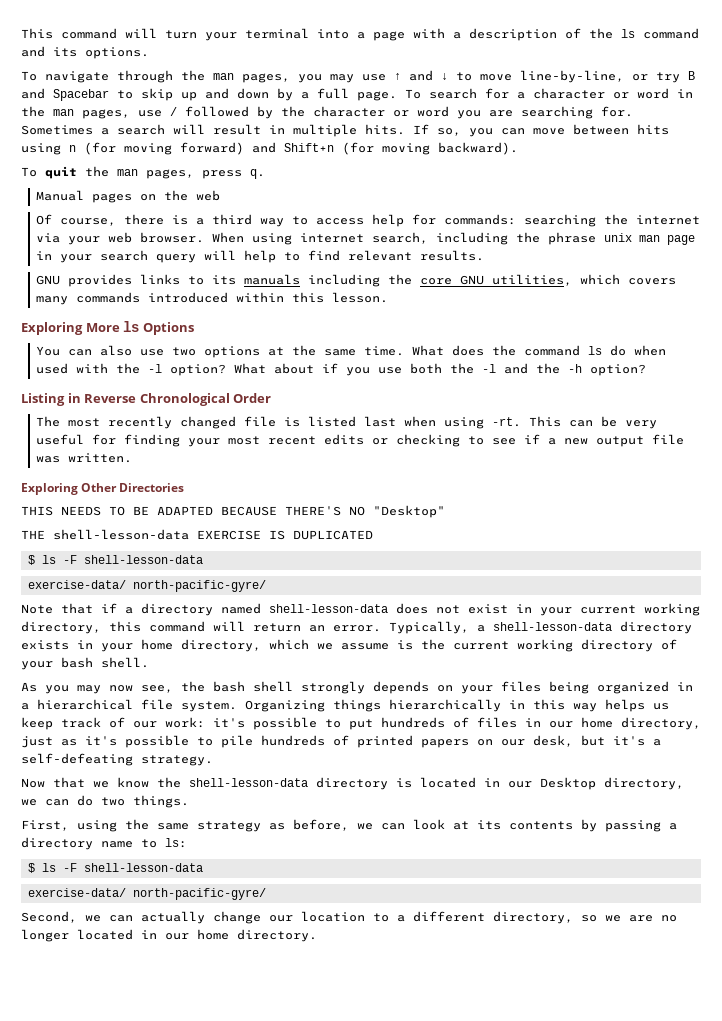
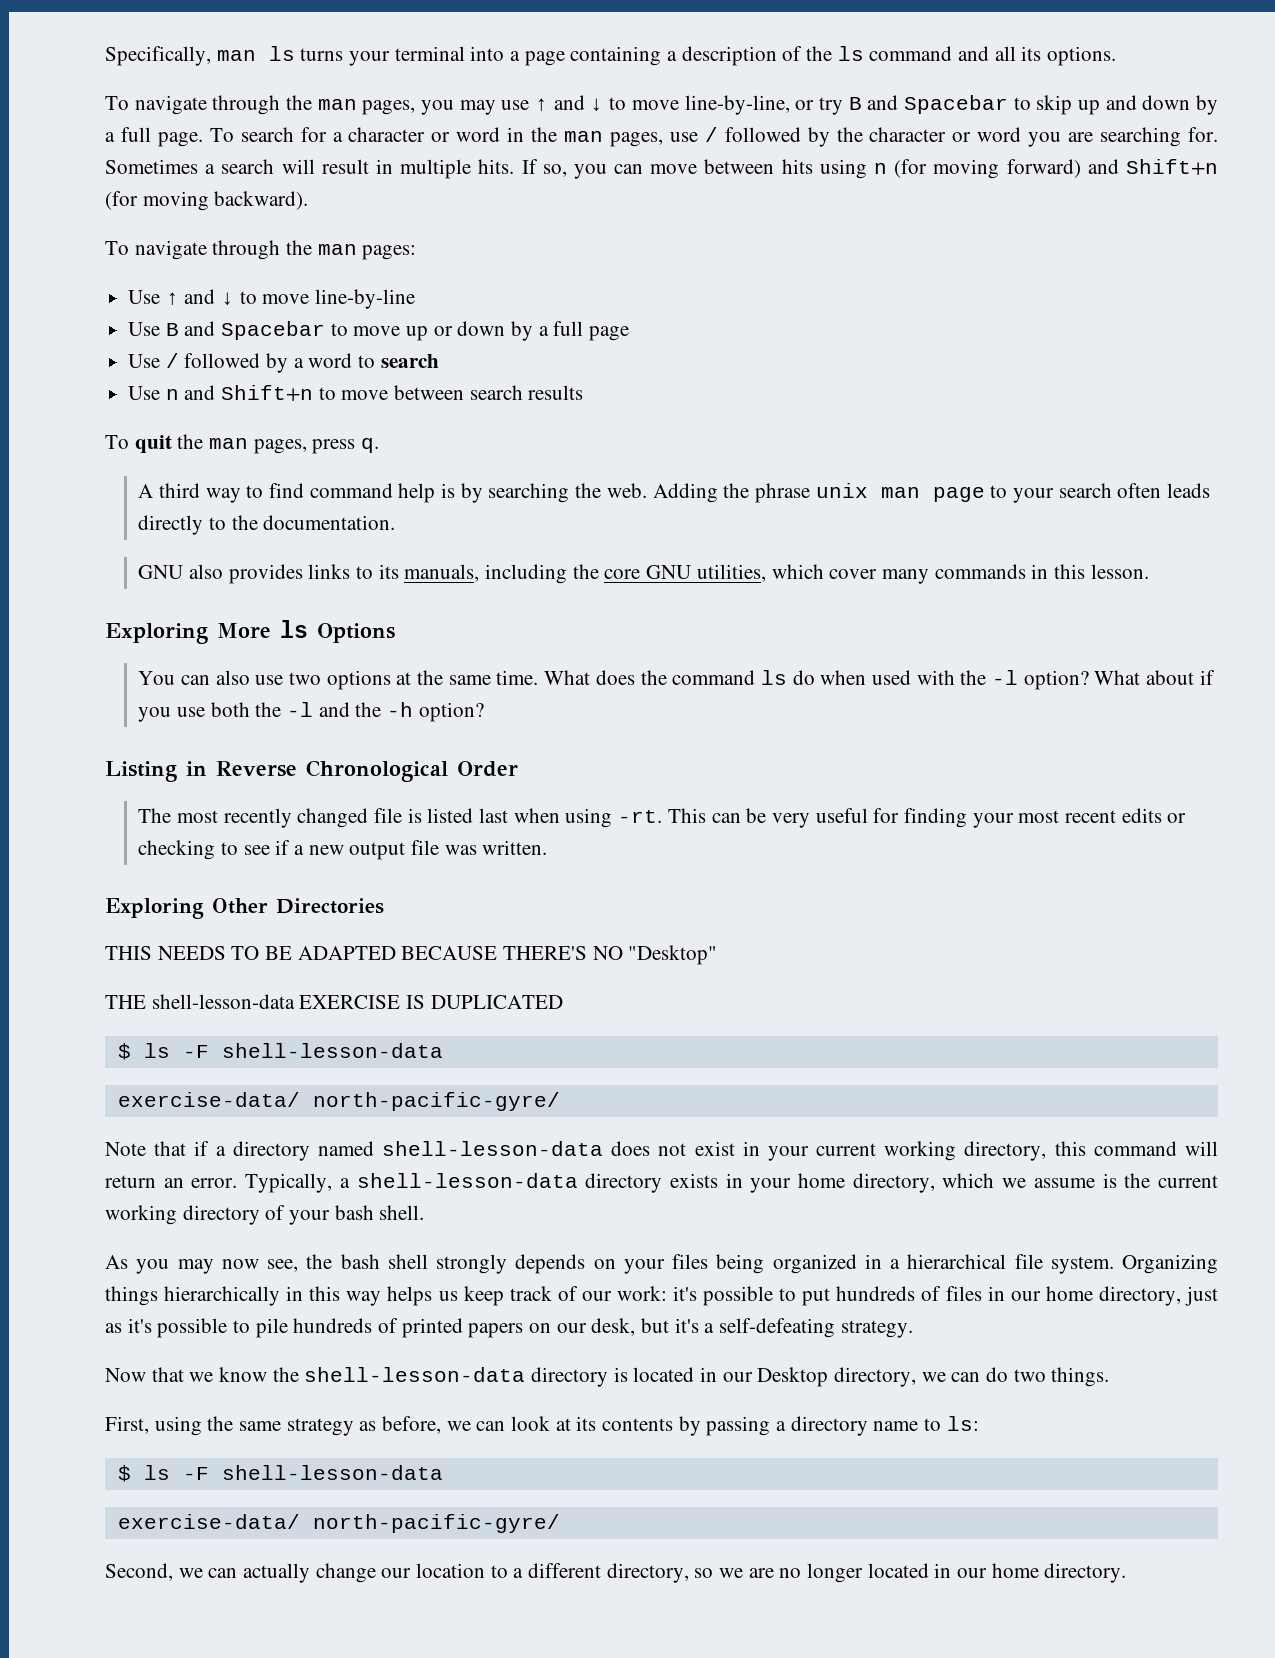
- This command will turn your terminal into a page with a description of the ls command and its options.
+ Specifically, man ls turns your terminal into a page containing a description of the ls command and all its options.
+ To navigate through the man pages:
+ Use ↑ and ↓ to move line-by-line
+ Use B and Spacebar to move up or down by a full page
+ Use / followed by a word to search
+ Use n and Shift+n to move between search results
- Manual pages on the web
- Of course, there is a third way to access help for commands: searching the internet via your web browser. When using internet search, including the phrase unix man page in your search query will help to find relevant results.
- GNU provides links to its manuals including the core GNU utilities, which covers many commands introduced within this lesson.
+ A third way to find command help is by searching the web. Adding the phrase unix man page to your search often leads directly to the documentation.
+ GNU also provides links to its manuals, including the core GNU utilities, which cover many commands in this lesson.

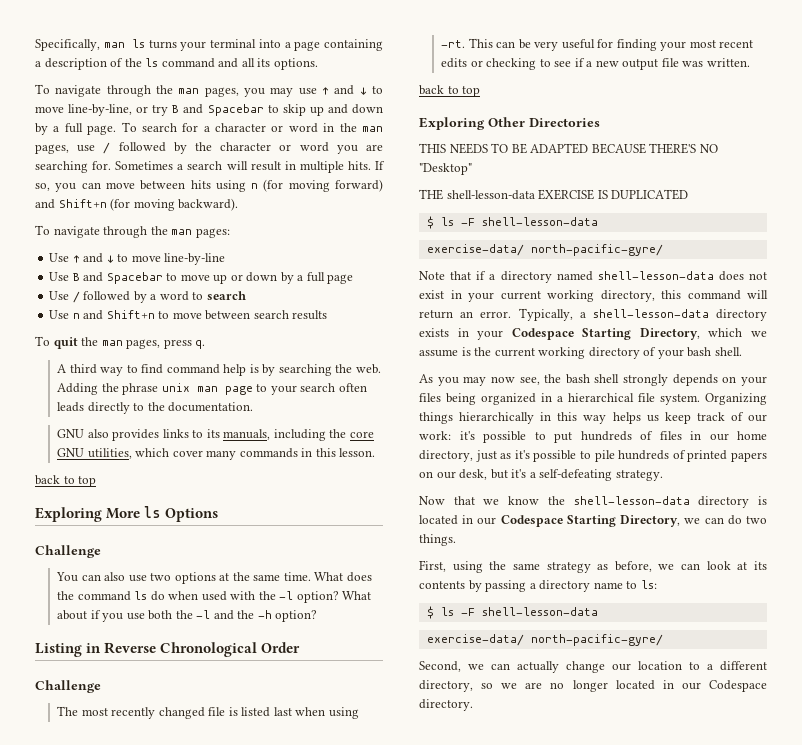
  GNU also provides links to its manuals, including the core GNU utilities, which cover many commands in this lesson.
+ back to top
  Exploring More ls Options
+ Challenge
  Listing in Reverse Chronological Order
+ Challenge
  This can be very useful for finding your most recent edits or checking to see if a new output file was written.
+ back to top
- Typically, a shell-lesson-data directory exists in your home directory, which we assume is the current working directory of your bash shell.
+ Typically, a shell-lesson-data directory exists in your Codespace Starting Directory, which we assume is the current working directory of your bash shell.
- Now that we know the shell-lesson-data directory is located in our Desktop directory, we can do two things.
+ Now that we know the shell-lesson-data directory is located in our Codespace Starting Directory, we can do two things.
- Second, we can actually change our location to a different directory, so we are no longer located in our home directory.
+ Second, we can actually change our location to a different directory, so we are no longer located in our Codespace directory.

